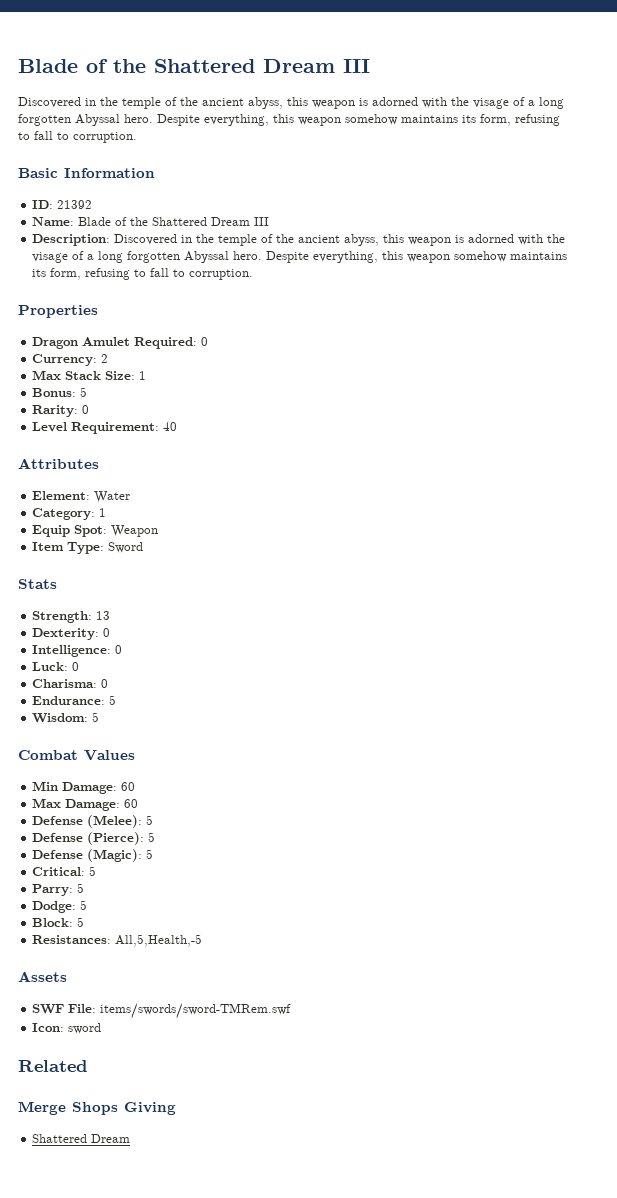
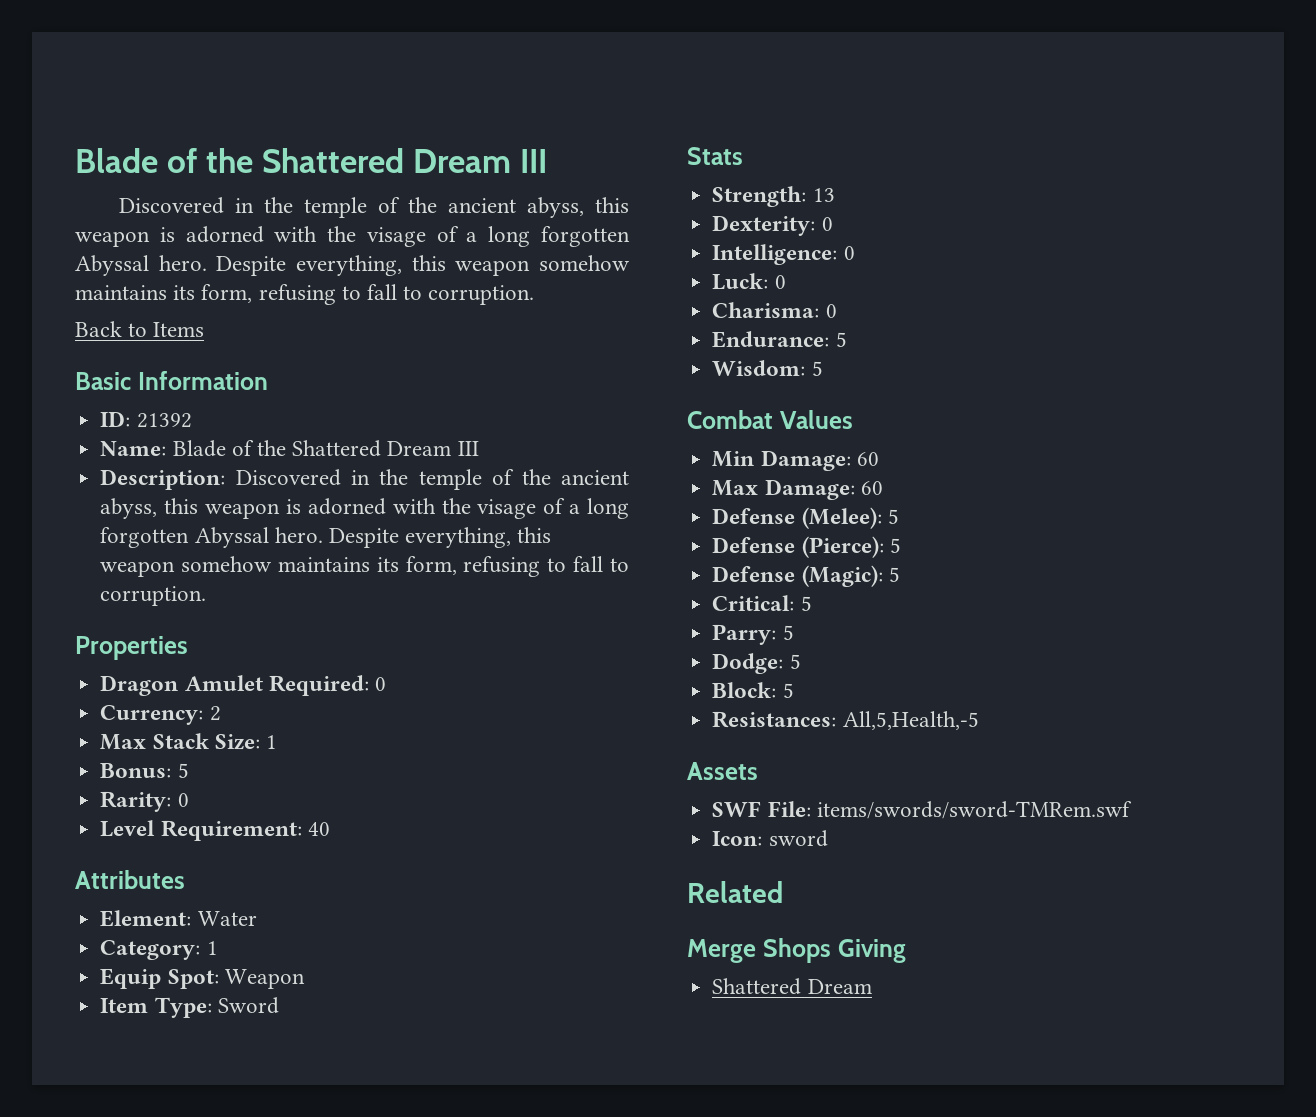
+ Back to Items

